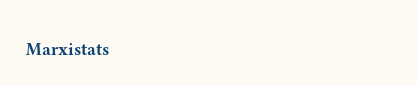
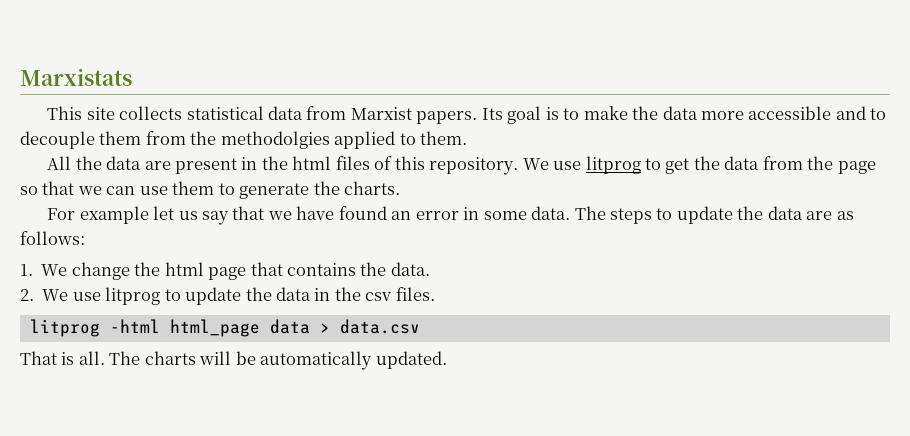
+ This site collects statistical data from Marxist papers. Its goal is to make the data more accessible and to decouple them from the methodolgies applied to them.
+ All the data are present in the html files of this repository. We use litprog to get the data from the page so that we can use them to generate the charts.
+ For example let us say that we have found an error in some data. The steps to update the data are as follows:
+ 1. We change the html page that contains the data.
+ 2. We use litprog to update the data in the csv files.
+ litprog -html html_page data > data.csv
+ That is all. The charts will be automatically updated.

